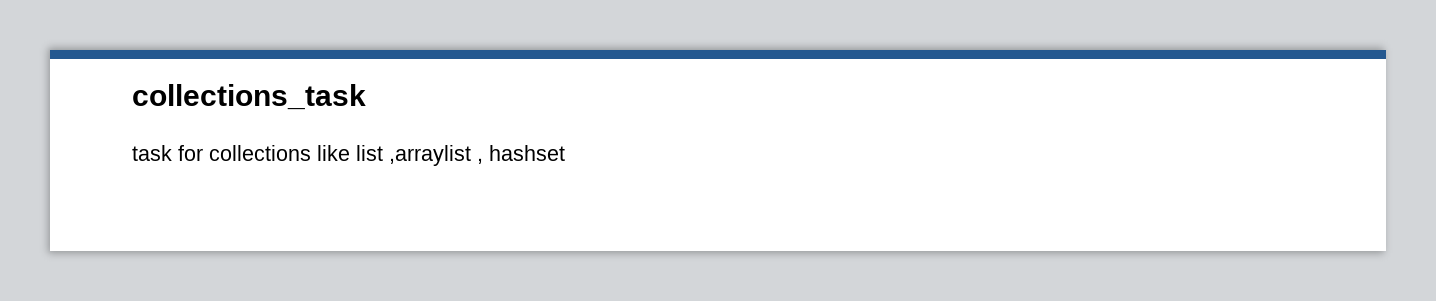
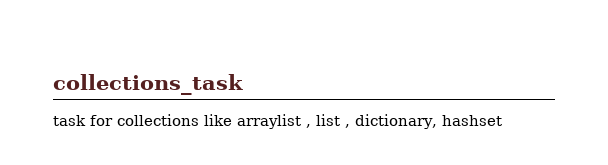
- task for collections like list ,arraylist , hashset
+ task for collections like arraylist , list , dictionary, hashset

